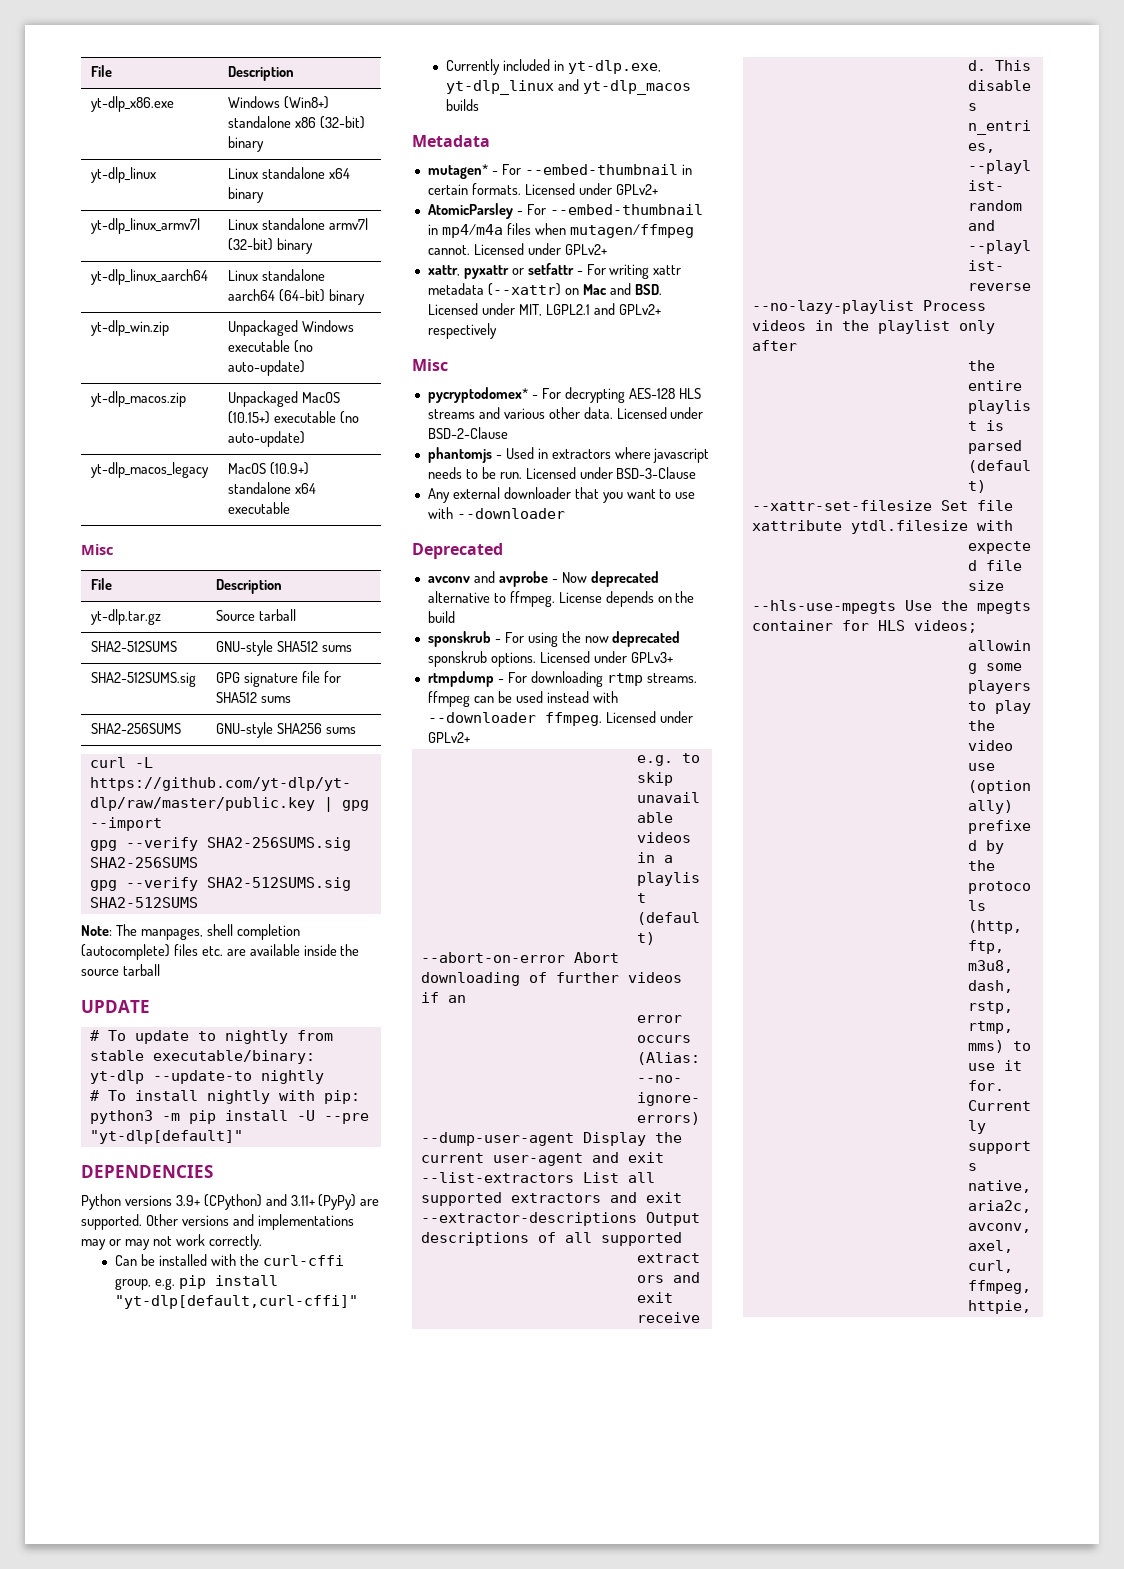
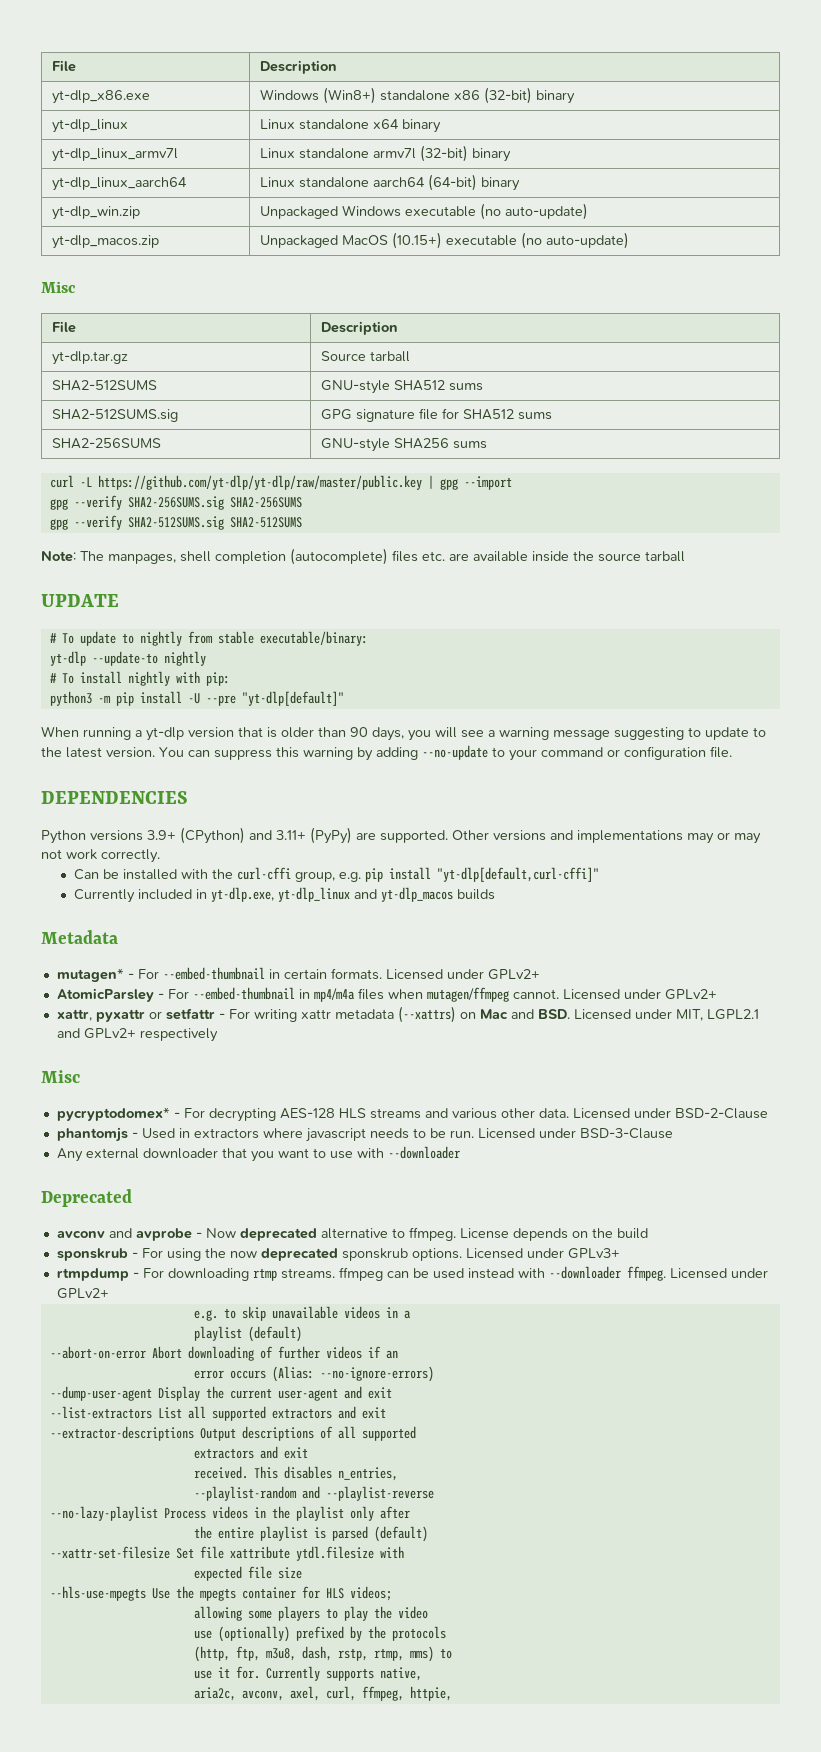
- yt-dlp_macos_legacy | MacOS (10.9+) standalone x64 executable
+ When running a yt-dlp version that is older than 90 days, you will see a warning message suggesting to update to the latest version. You can suppress this warning by adding --no-update to your command or configuration file.
- xattr, pyxattr or setfattr - For writing xattr metadata (--xattr) on Mac and BSD. Licensed under MIT, LGPL2.1 and GPLv2+ respectively
+ xattr, pyxattr or setfattr - For writing xattr metadata (--xattrs) on Mac and BSD. Licensed under MIT, LGPL2.1 and GPLv2+ respectively

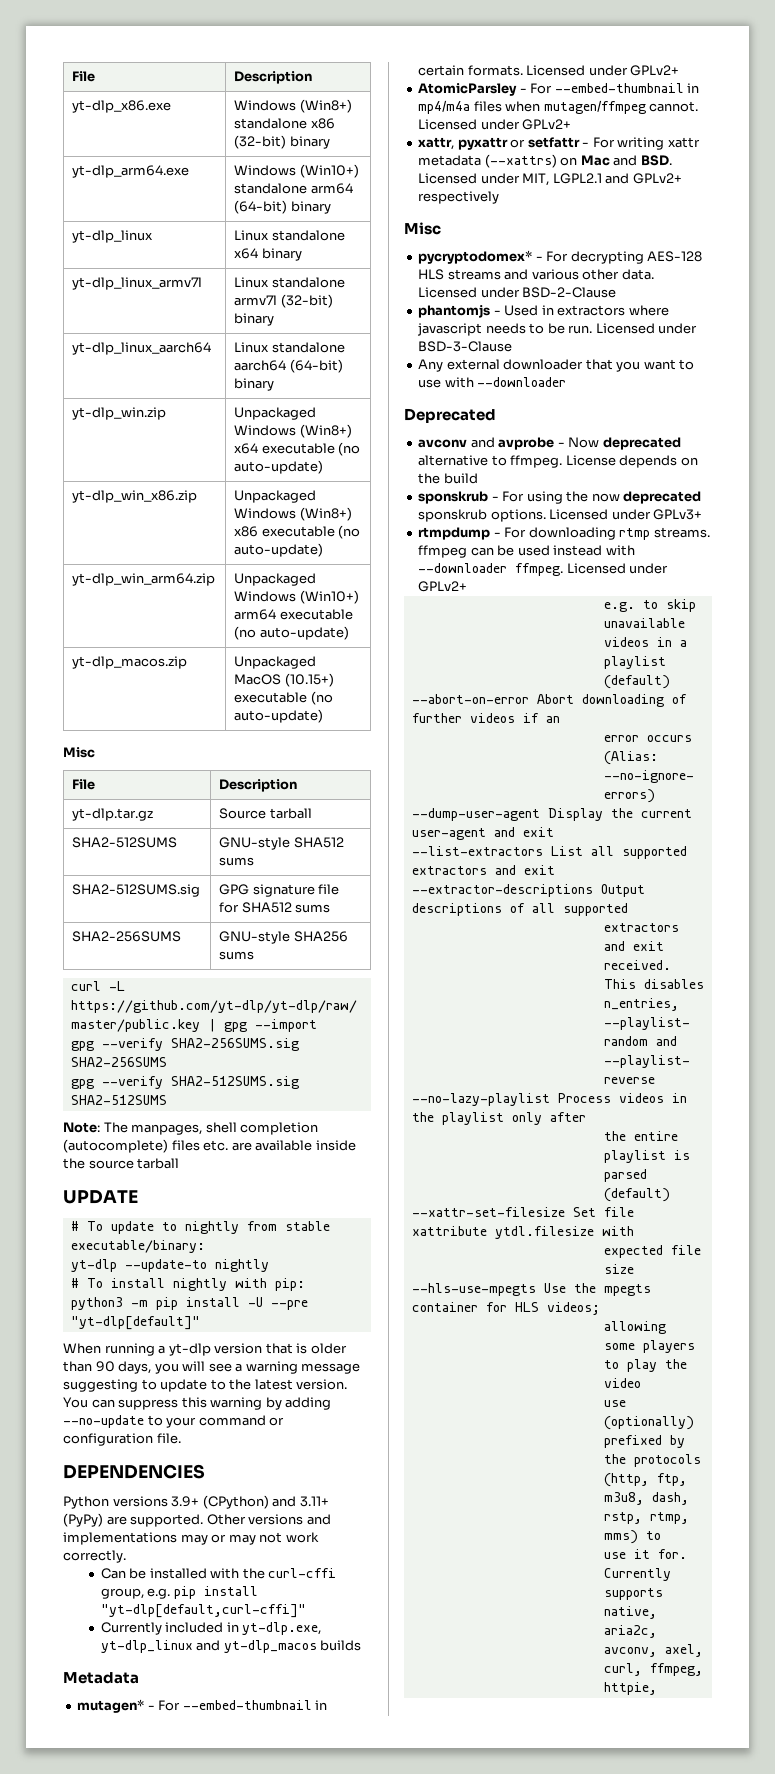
+ yt-dlp_arm64.exe | Windows (Win10+) standalone arm64 (64-bit) binary
- yt-dlp_win.zip | Unpackaged Windows executable (no auto-update)
+ yt-dlp_win.zip | Unpackaged Windows (Win8+) x64 executable (no auto-update)
+ yt-dlp_win_x86.zip | Unpackaged Windows (Win8+) x86 executable (no auto-update)
+ yt-dlp_win_arm64.zip | Unpackaged Windows (Win10+) arm64 executable (no auto-update)

